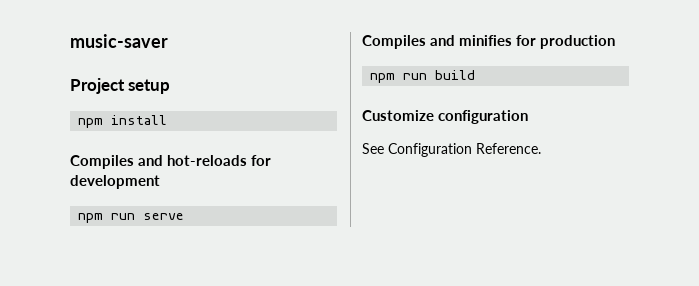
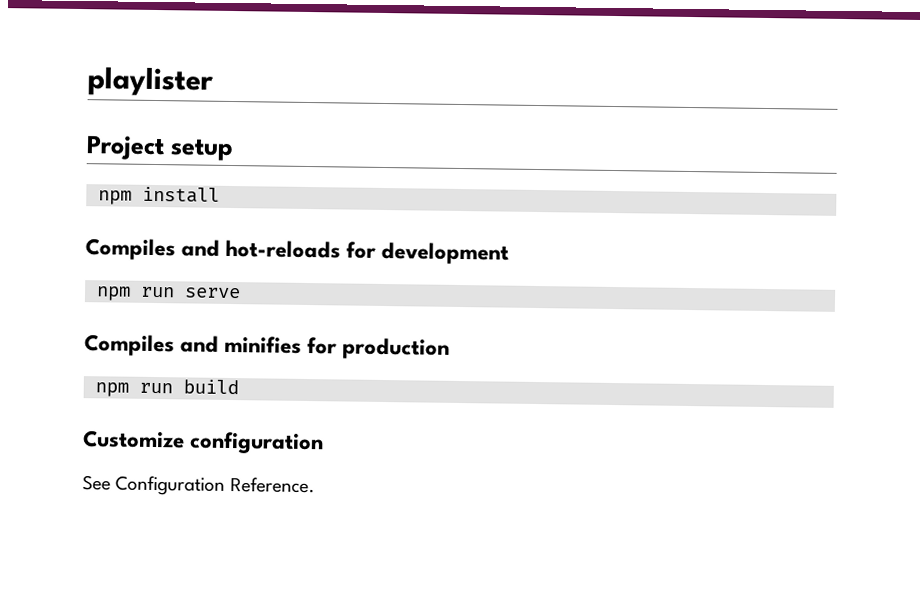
- music-saver
+ playlister

